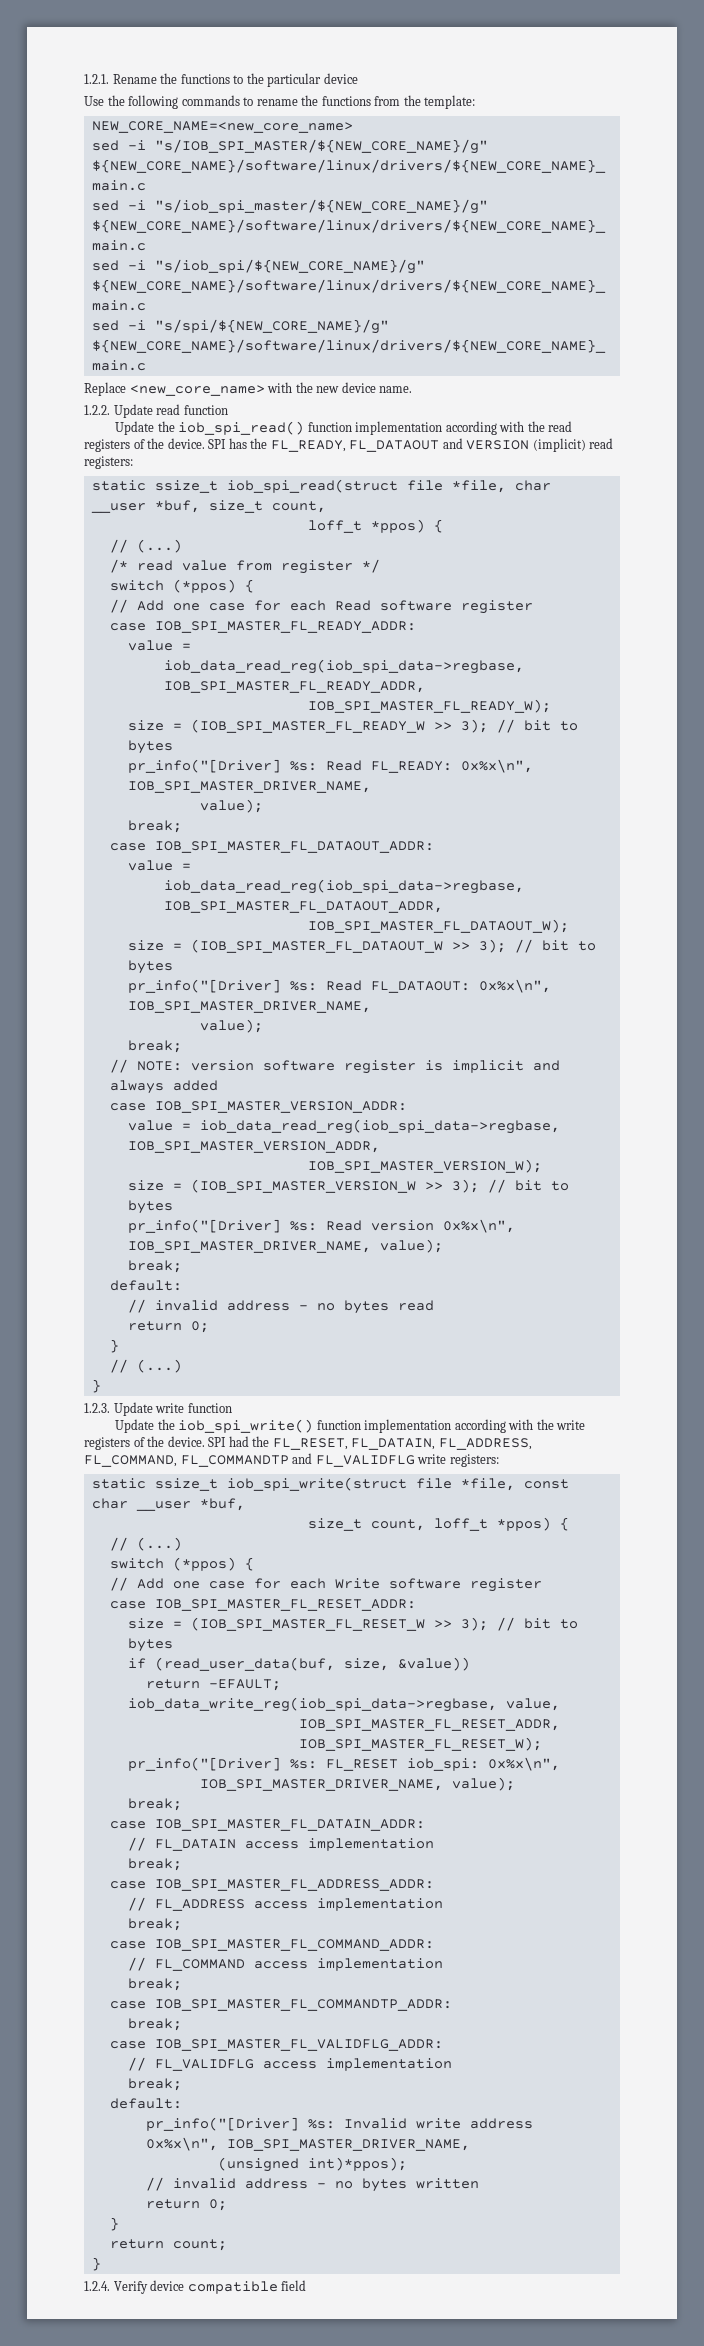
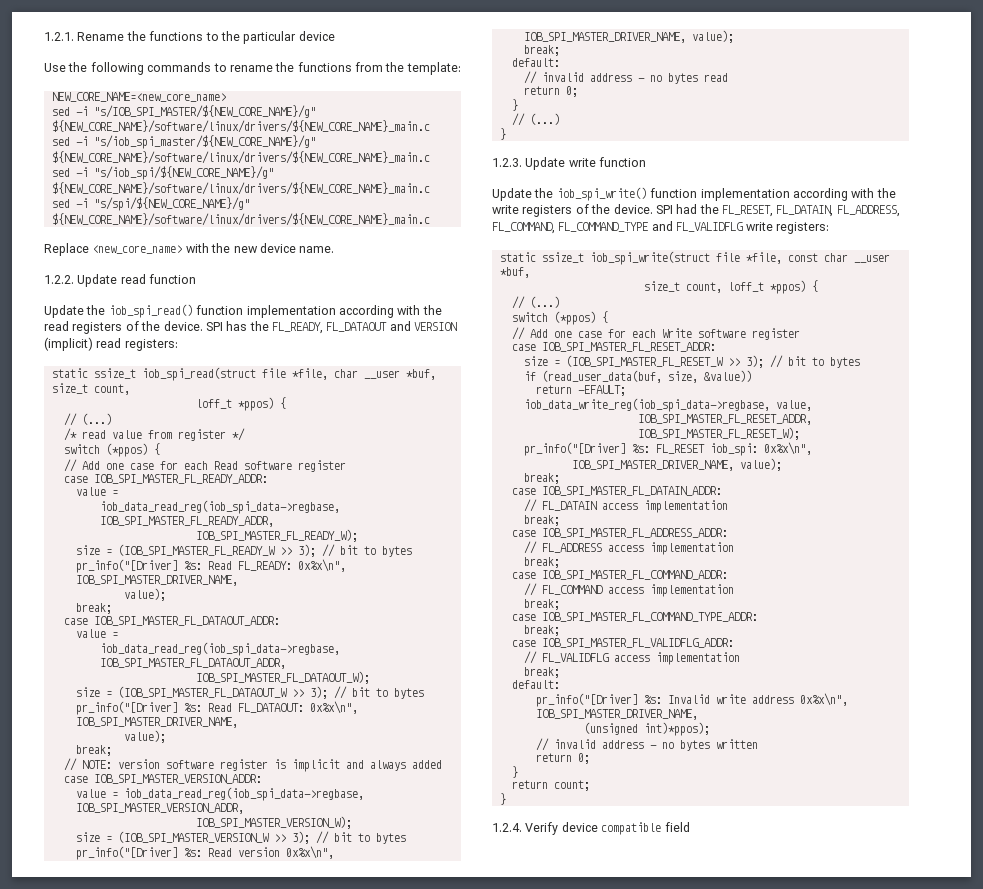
- SPI had the FL_RESET, FL_DATAIN, FL_ADDRESS, FL_COMMAND, FL_COMMANDTP and FL_VALIDFLG write registers:
+ SPI had the FL_RESET, FL_DATAIN, FL_ADDRESS, FL_COMMAND, FL_COMMAND_TYPE and FL_VALIDFLG write registers:
- case IOB_SPI_MASTER_FL_COMMANDTP_ADDR:
+ case IOB_SPI_MASTER_FL_COMMAND_TYPE_ADDR:

